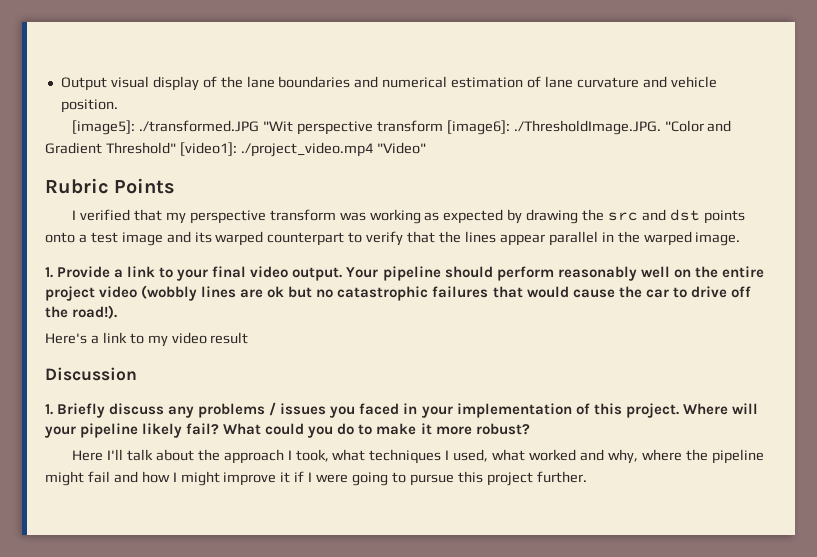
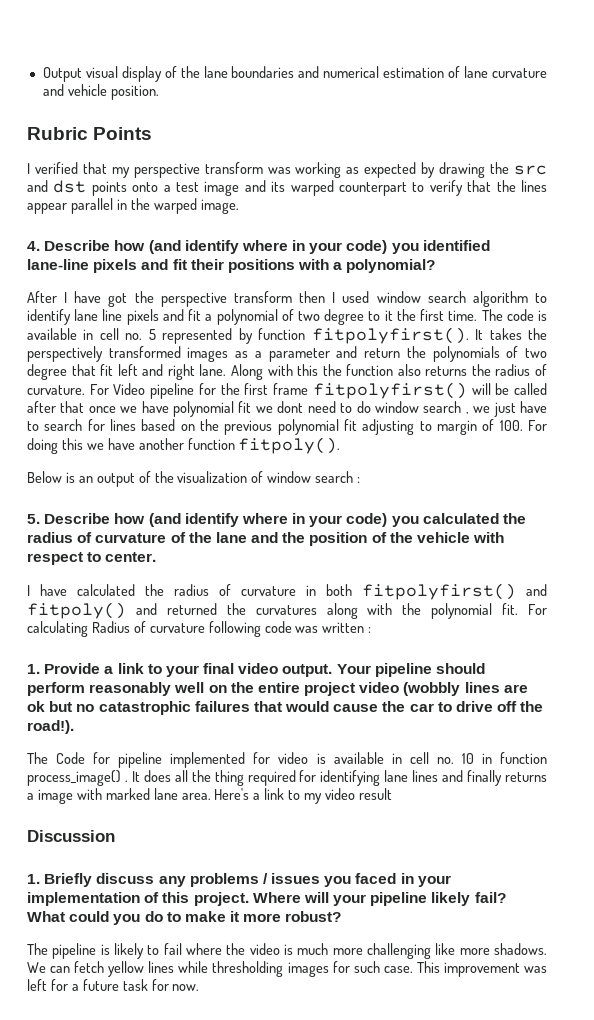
- [image5]: ./transformed.JPG "Wit perspective transform [image6]: ./ThresholdImage.JPG. "Color and Gradient Threshold" [video1]: ./project_video.mp4 "Video"
+ 4. Describe how (and identify where in your code) you identified lane-line pixels and fit their positions with a polynomial?
+ After I have got the perspective transform then I used window search algorithm to identify lane line pixels and fit a polynomial of two degree to it the first time. The code is available in cell no. 5 represented by function fitpolyfirst(). It takes the perspectively transformed images as a parameter and return the polynomials of two degree that fit left and right lane. Along with this the function also returns the radius of curvature. For Video pipeline for the first frame fitpolyfirst() will be called after that once we have polynomial fit we dont need to do window search , we just have to search for lines based on the previous polynomial fit adjusting to margin of 100. For doing this we have another function fitpoly().
+ Below is an output of the visualization of window search :
+ 5. Describe how (and identify where in your code) you calculated the radius of curvature of the lane and the position of the vehicle with respect to center.
+ I have calculated the radius of curvature in both fitpolyfirst() and fitpoly() and returned the curvatures along with the polynomial fit. For calculating Radius of curvature following code was written :
+ The Code for pipeline implemented for video is available in cell no. 10 in function process_image() . It does all the thing required for identifying lane lines and finally returns a image with marked lane area.
- Here I'll talk about the approach I took, what techniques I used, what worked and why, where the pipeline might fail and how I might improve it if I were going to pursue this project further.
+ The pipeline is likely to fail where the video is much more challenging like more shadows. We can fetch yellow lines while thresholding images for such case. This improvement was left for a future task for now.

